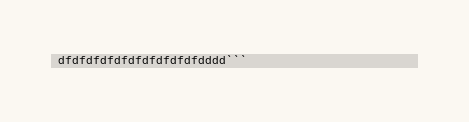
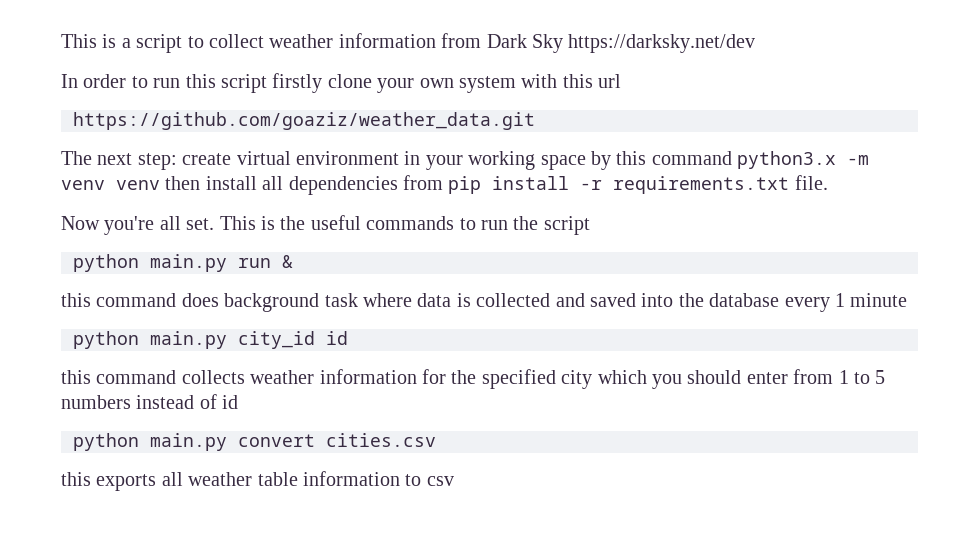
- dfdfdfdfdfdfdfdfdfdfdddd```
+ This is a script to collect weather information from Dark Sky https://darksky.net/dev
+ In order to run this script firstly clone your own system with this url
+ https://github.com/goaziz/weather_data.git
+ The next step: create virtual environment in your working space by this command python3.x -m venv venv then install all dependencies from pip install -r requirements.txt file.
+ Now you're all set. This is the useful commands to run the script
+ python main.py run &
+ this command does background task where data is collected and saved into the database every 1 minute
+ python main.py city_id id
+ this command collects weather information for the specified city which you should enter from 1 to 5 numbers instead of id
+ python main.py convert cities.csv
+ this exports all weather table information to csv

